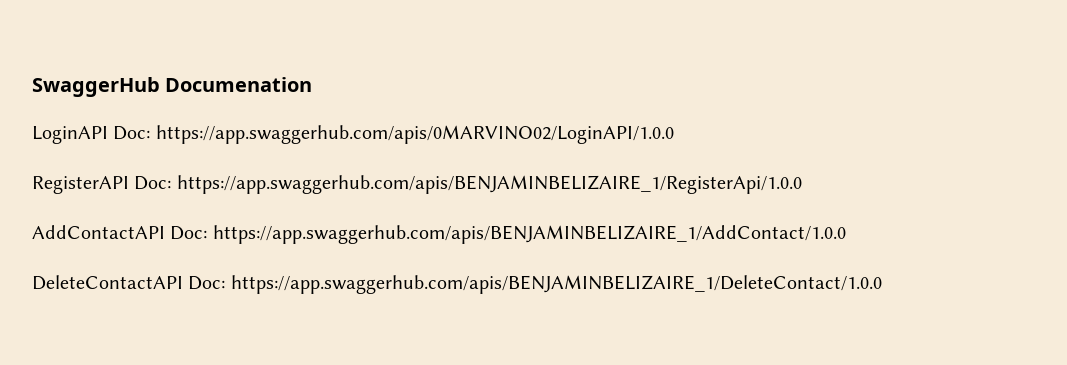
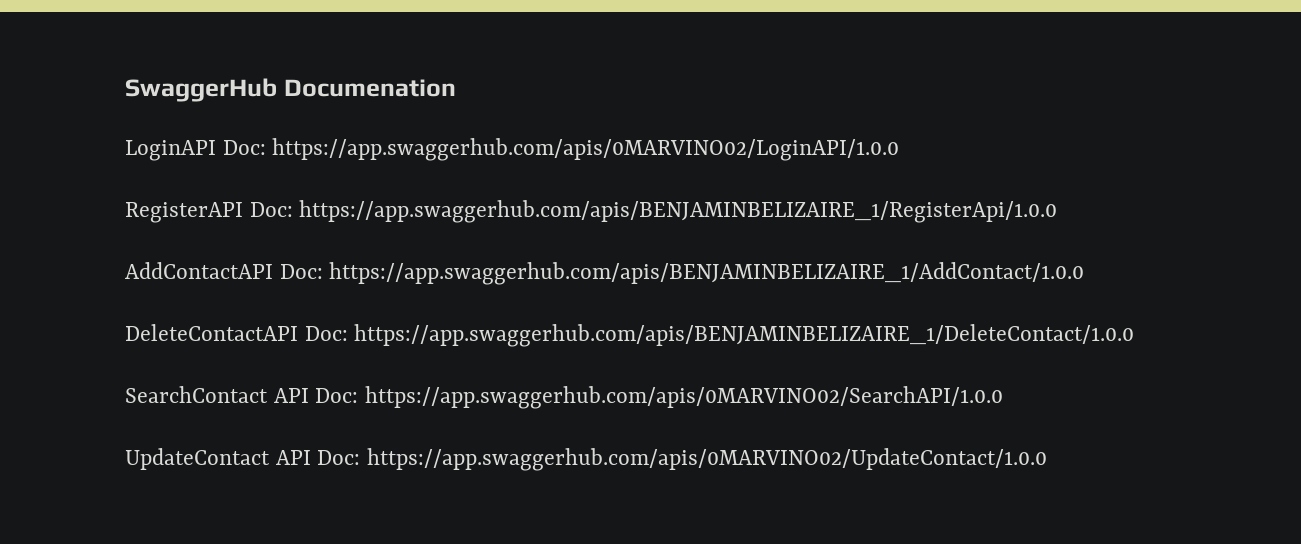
+ SearchContact API Doc: https://app.swaggerhub.com/apis/0MARVINO02/SearchAPI/1.0.0
+ UpdateContact API Doc: https://app.swaggerhub.com/apis/0MARVINO02/UpdateContact/1.0.0

